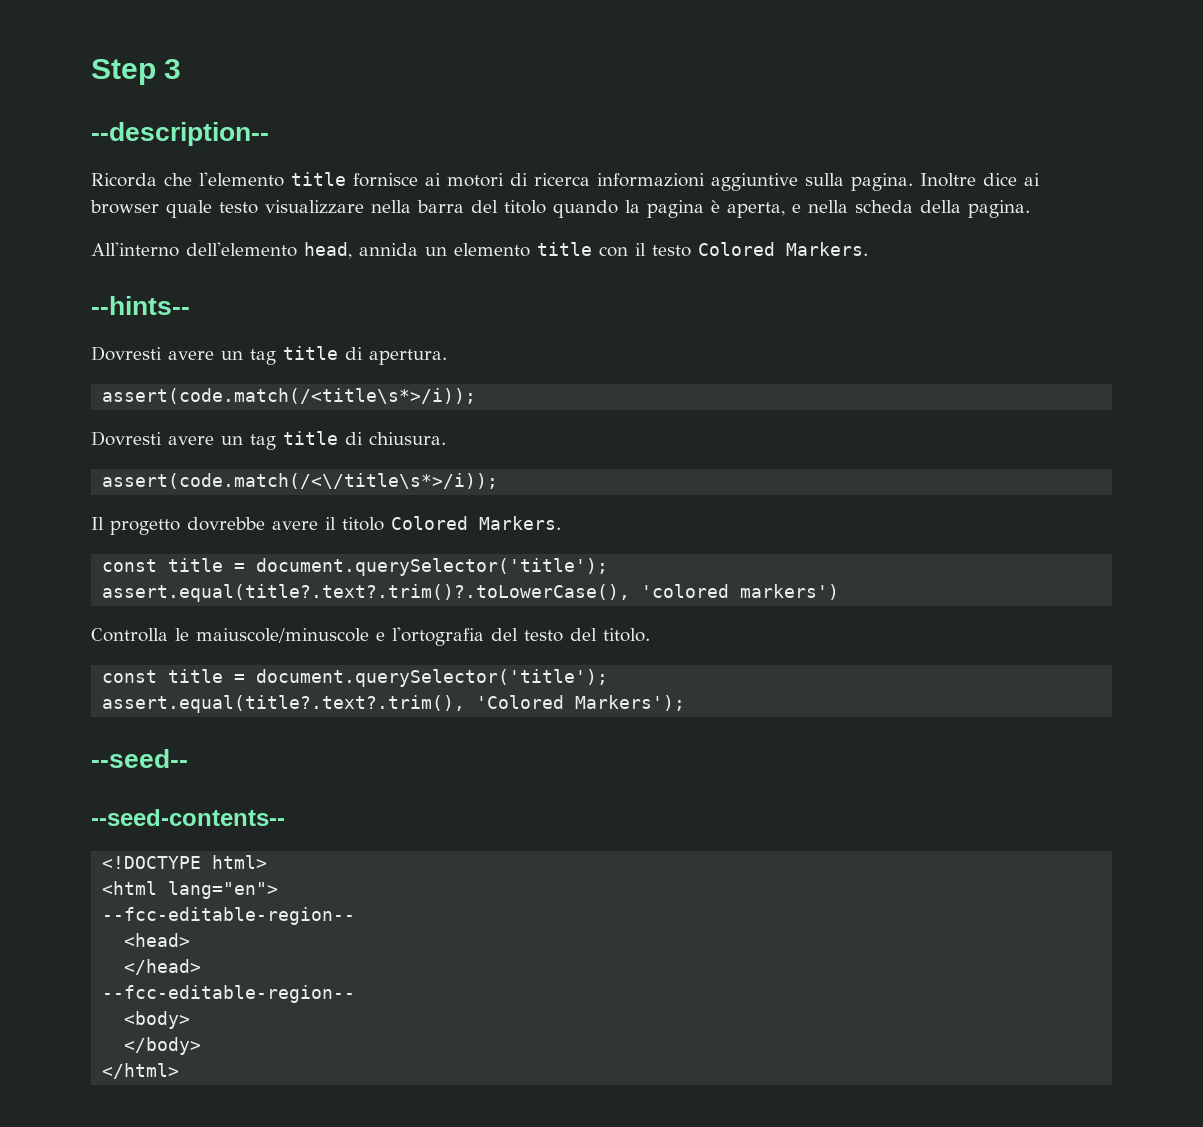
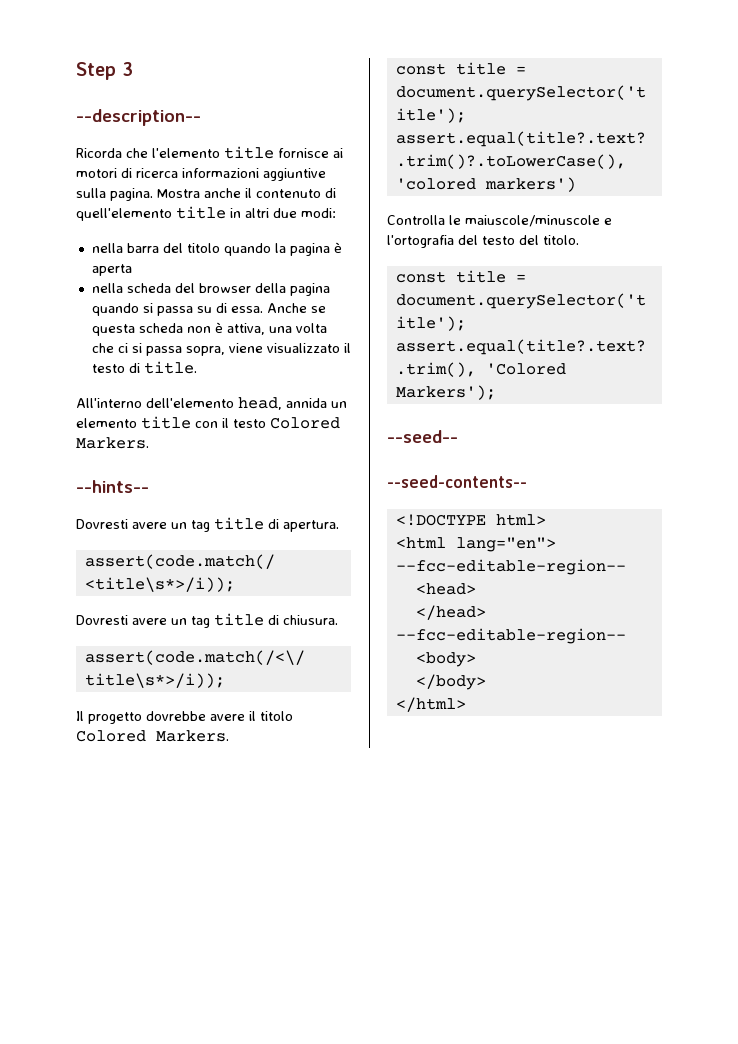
- Inoltre dice ai browser quale testo visualizzare nella barra del titolo quando la pagina è aperta, e nella scheda della pagina.
+ Mostra anche il contenuto di quell'elemento title in altri due modi:
+ nella barra del titolo quando la pagina è aperta
+ nella scheda del browser della pagina quando si passa su di essa. Anche se questa scheda non è attiva, una volta che ci si passa sopra, viene visualizzato il testo di title.

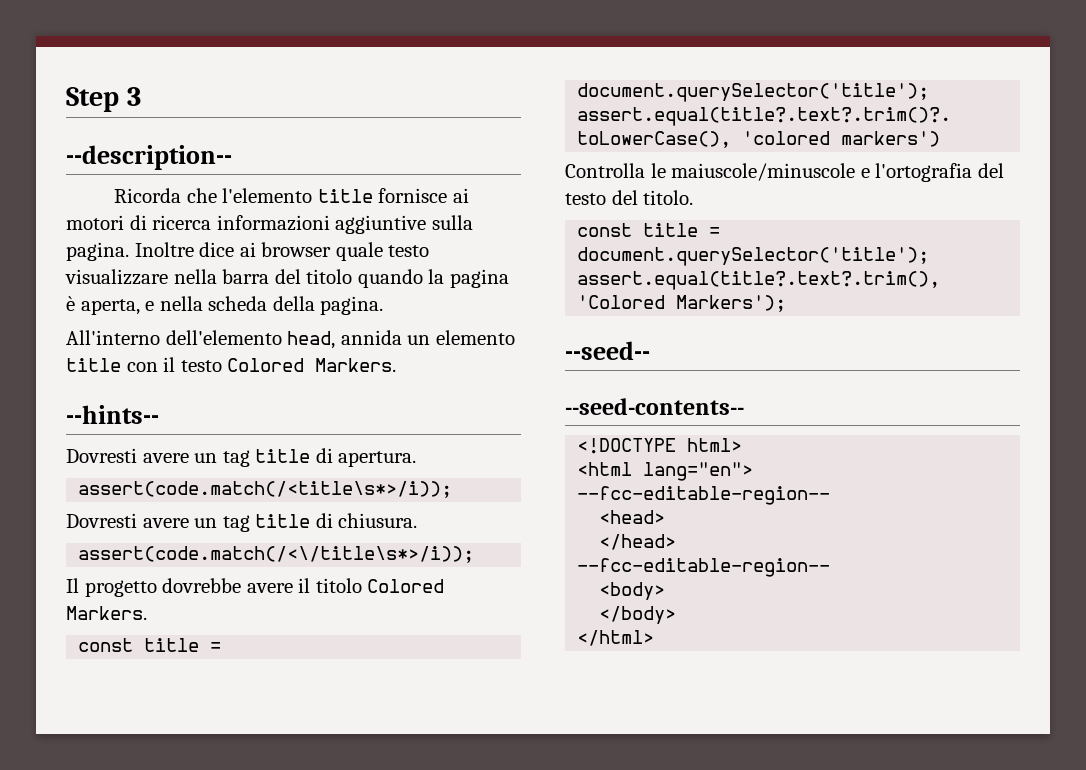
- Mostra anche il contenuto di quell'elemento title in altri due modi:
- nella barra del titolo quando la pagina è aperta
- nella scheda del browser della pagina quando si passa su di essa. Anche se questa scheda non è attiva, una volta che ci si passa sopra, viene visualizzato il testo di title.
+ Inoltre dice ai browser quale testo visualizzare nella barra del titolo quando la pagina è aperta, e nella scheda della pagina.

